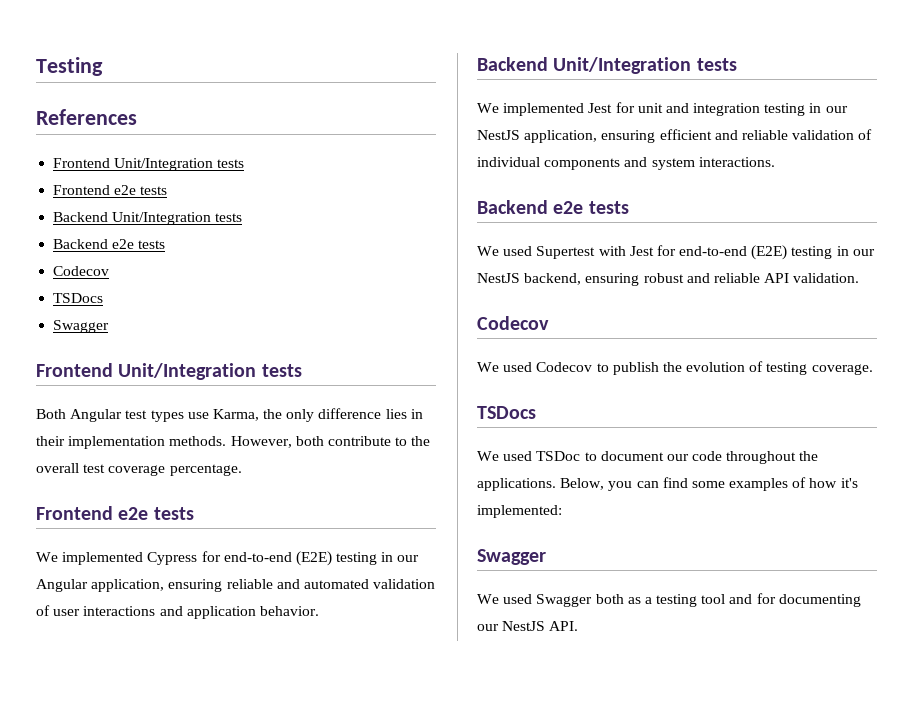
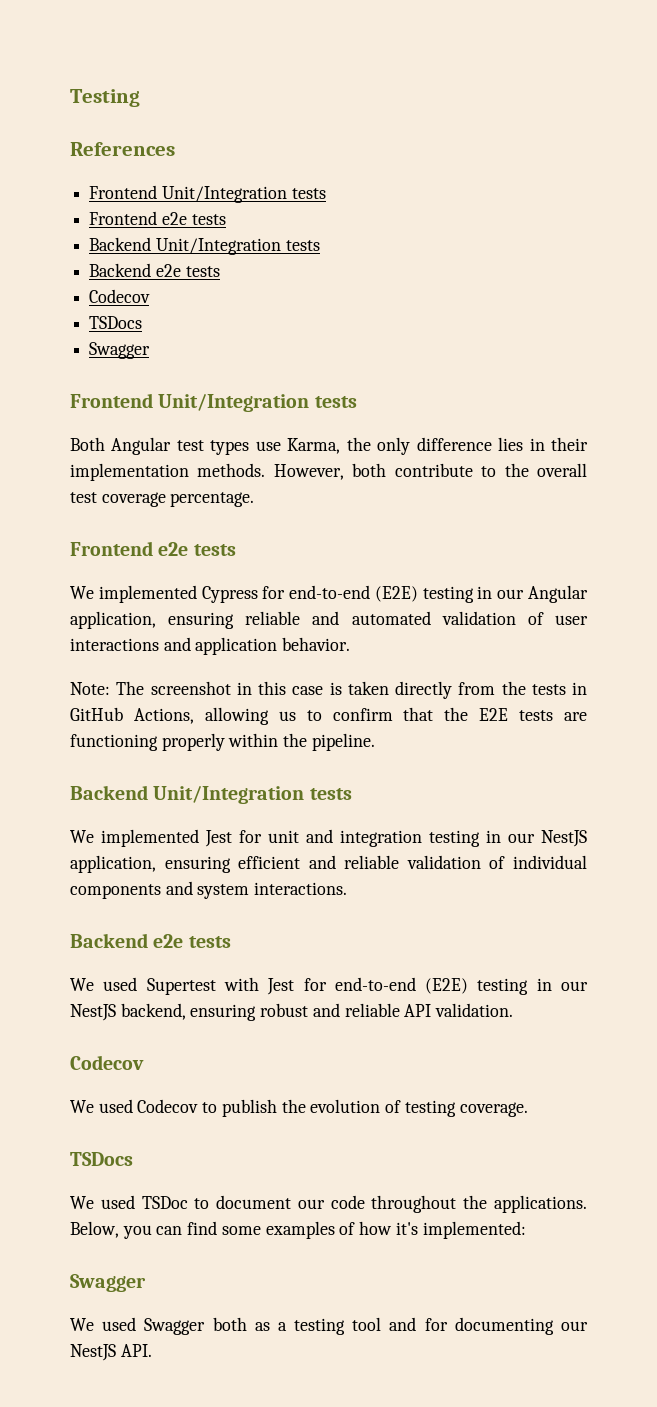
+ Note: The screenshot in this case is taken directly from the tests in GitHub Actions, allowing us to confirm that the E2E tests are functioning properly within the pipeline.

